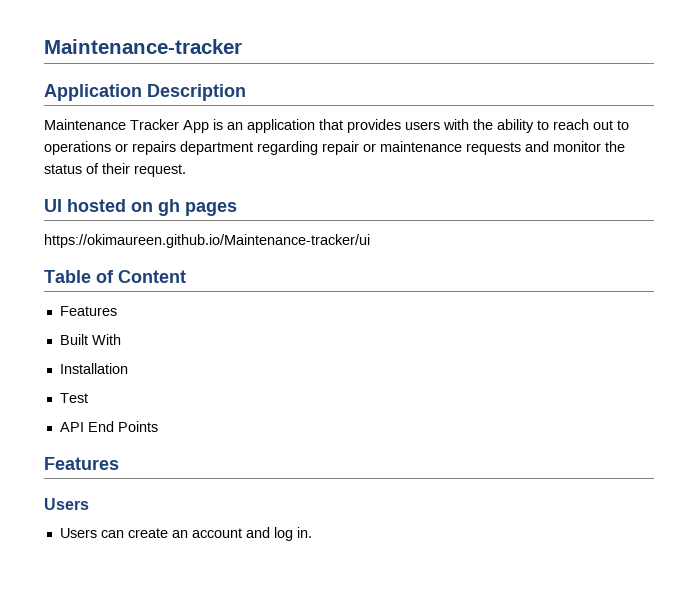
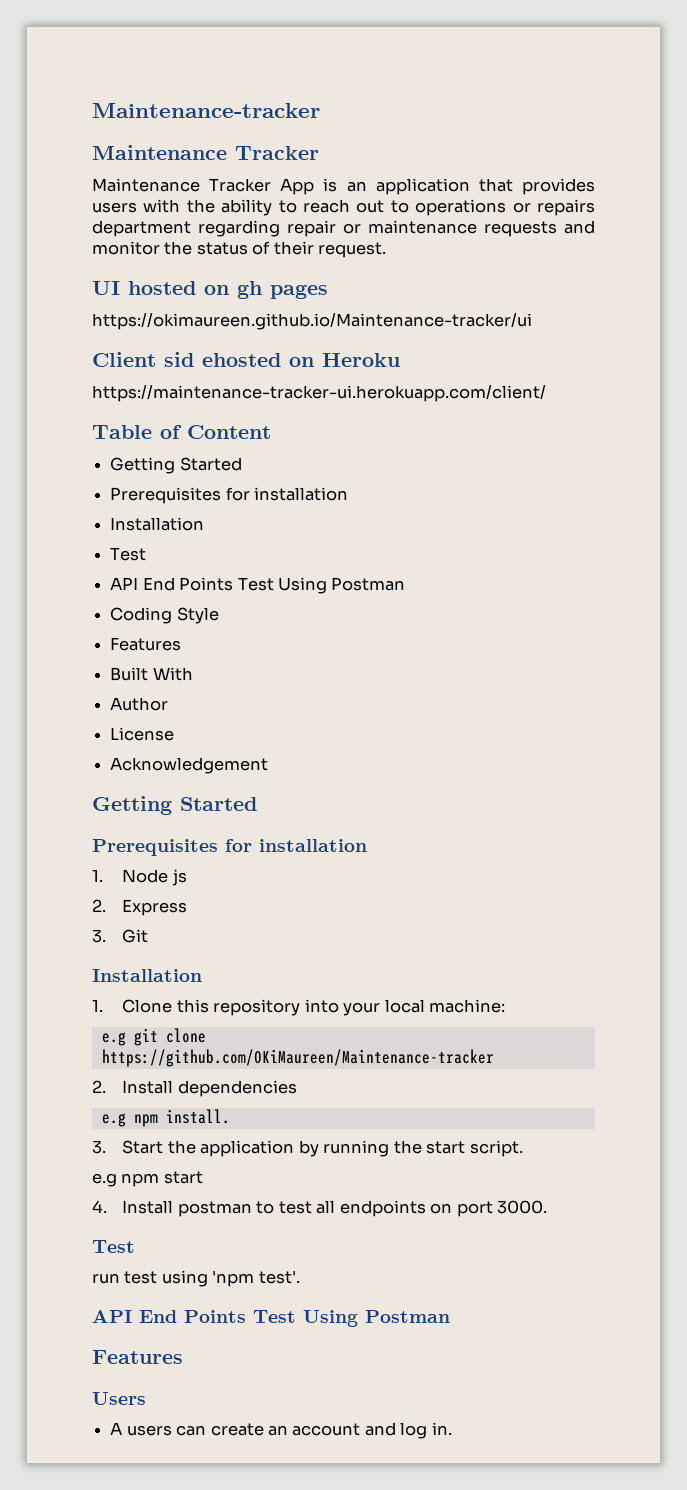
  Maintenance-tracker
- Application Description
+ Maintenance Tracker
+ Client sid ehosted on Heroku
+ https://maintenance-tracker-ui.herokuapp.com/client/
  Table of Content
- Features
- Built With
+ Getting Started
+ Prerequisites for installation
  Installation
  Test
- API End Points
+ API End Points Test Using Postman
+ Coding Style
+ Features
+ Built With
+ Author
+ License
+ Acknowledgement
+ Getting Started
+ Prerequisites for installation
+ 1. Node js
+ 2. Express
+ 3. Git
+ Installation
+ 1. Clone this repository into your local machine:
+ e.g git clone https://github.com/OKiMaureen/Maintenance-tracker
+ 2. Install dependencies
+ e.g npm install.
+ 3. Start the application by running the start script.
+ e.g npm start
+ 4. Install postman to test all endpoints on port 3000.
+ Test
+ run test using 'npm test'.
+ API End Points Test Using Postman
- Users can create an account and log in.
+ A users can create an account and log in.

